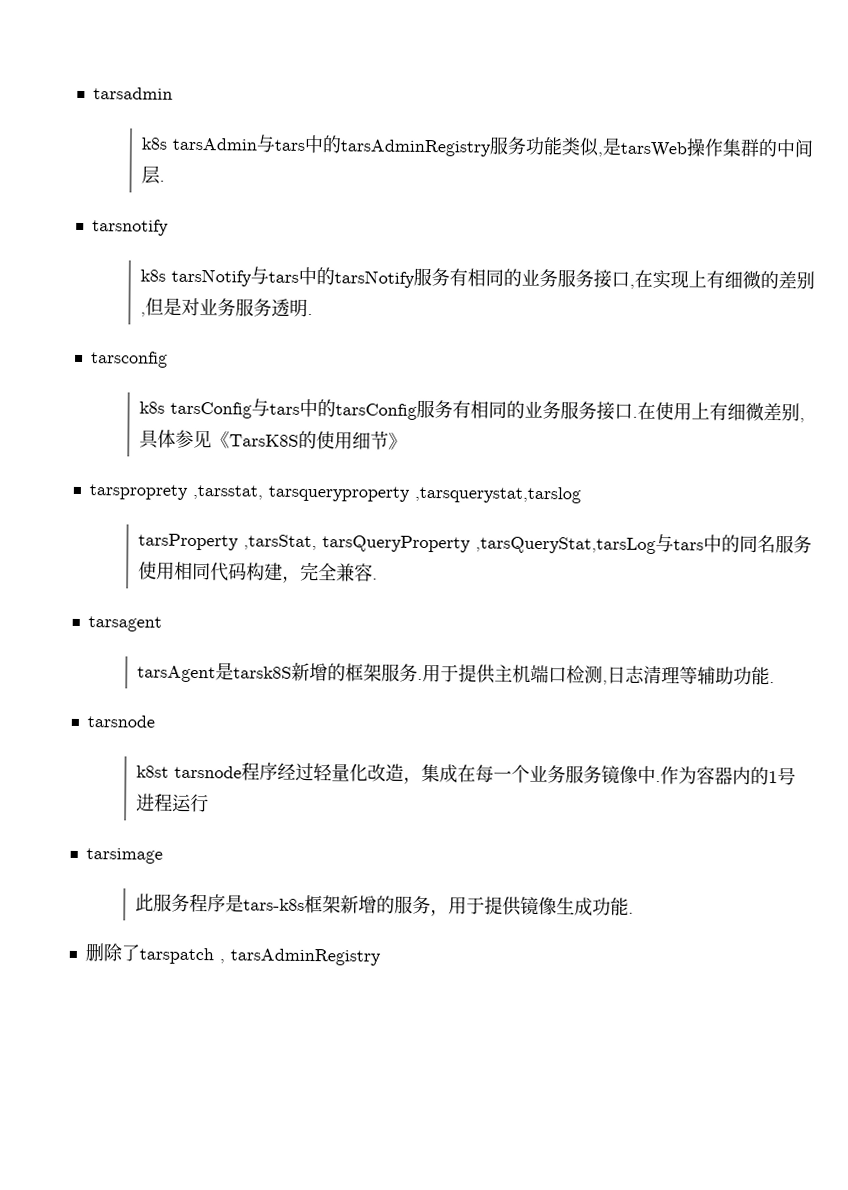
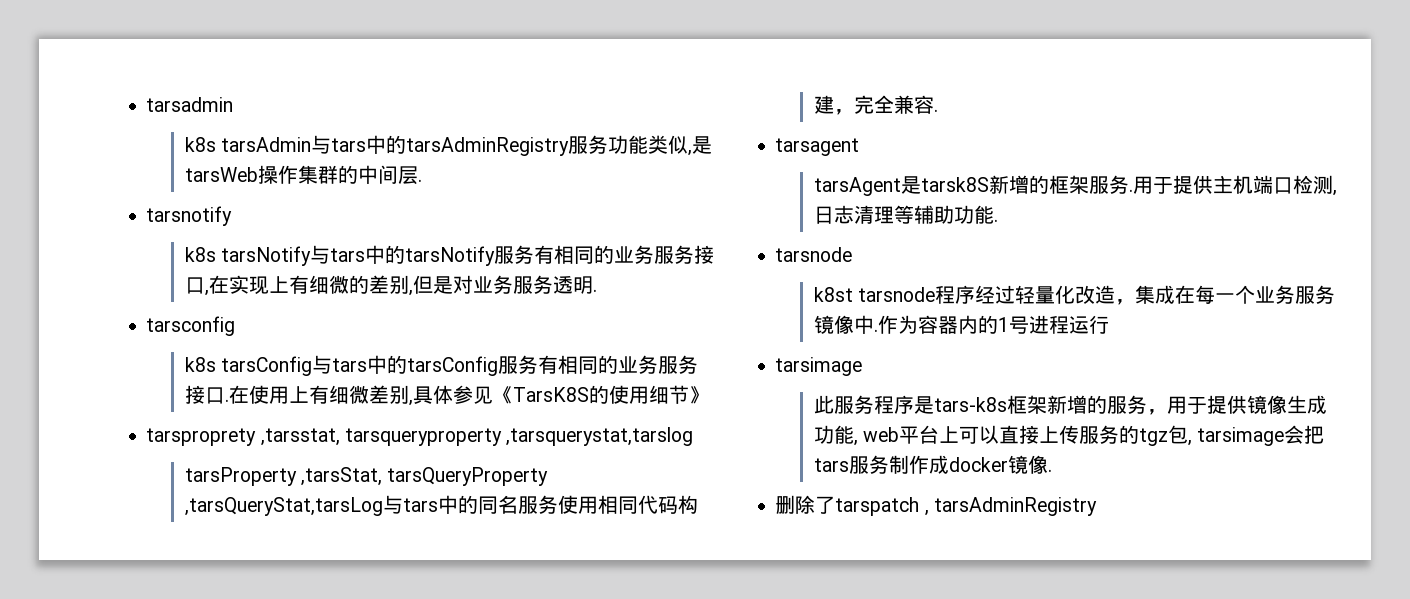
- 此服务程序是tars-k8s框架新增的服务，用于提供镜像生成功能.
+ 此服务程序是tars-k8s框架新增的服务，用于提供镜像生成功能, web平台上可以直接上传服务的tgz包, tarsimage会把tars服务制作成docker镜像.

